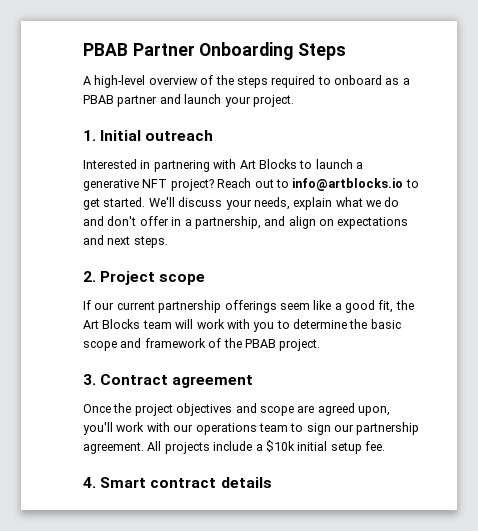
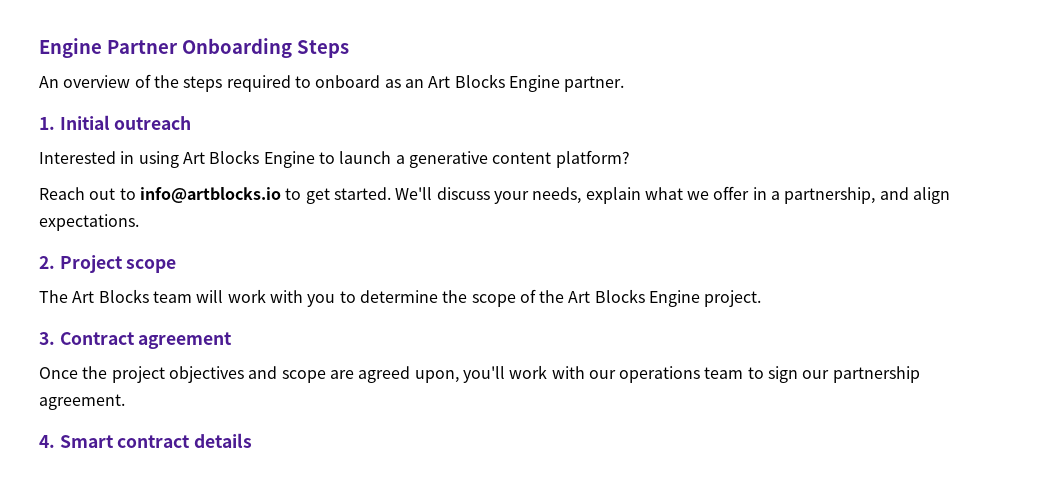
- PBAB Partner Onboarding Steps
+ Engine Partner Onboarding Steps
- A high-level overview of the steps required to onboard as a PBAB partner and launch your project.
+ An overview of the steps required to onboard as an Art Blocks Engine partner.
- Interested in partnering with Art Blocks to launch a generative NFT project? Reach out to info@artblocks.io to get started.
+ Interested in using Art Blocks Engine to launch a generative content platform?
+ Reach out to info@artblocks.io to get started.
- We'll discuss your needs, explain what we do and don't offer in a partnership, and align on expectations and next steps.
+ We'll discuss your needs, explain what we offer in a partnership, and align expectations.
  2. Project scope
- If our current partnership offerings seem like a good fit, the Art Blocks team will work with you to determine the basic scope and framework of the PBAB project.
+ The Art Blocks team will work with you to determine the scope of the Art Blocks Engine project.
- All projects include a $10k initial setup fee.

